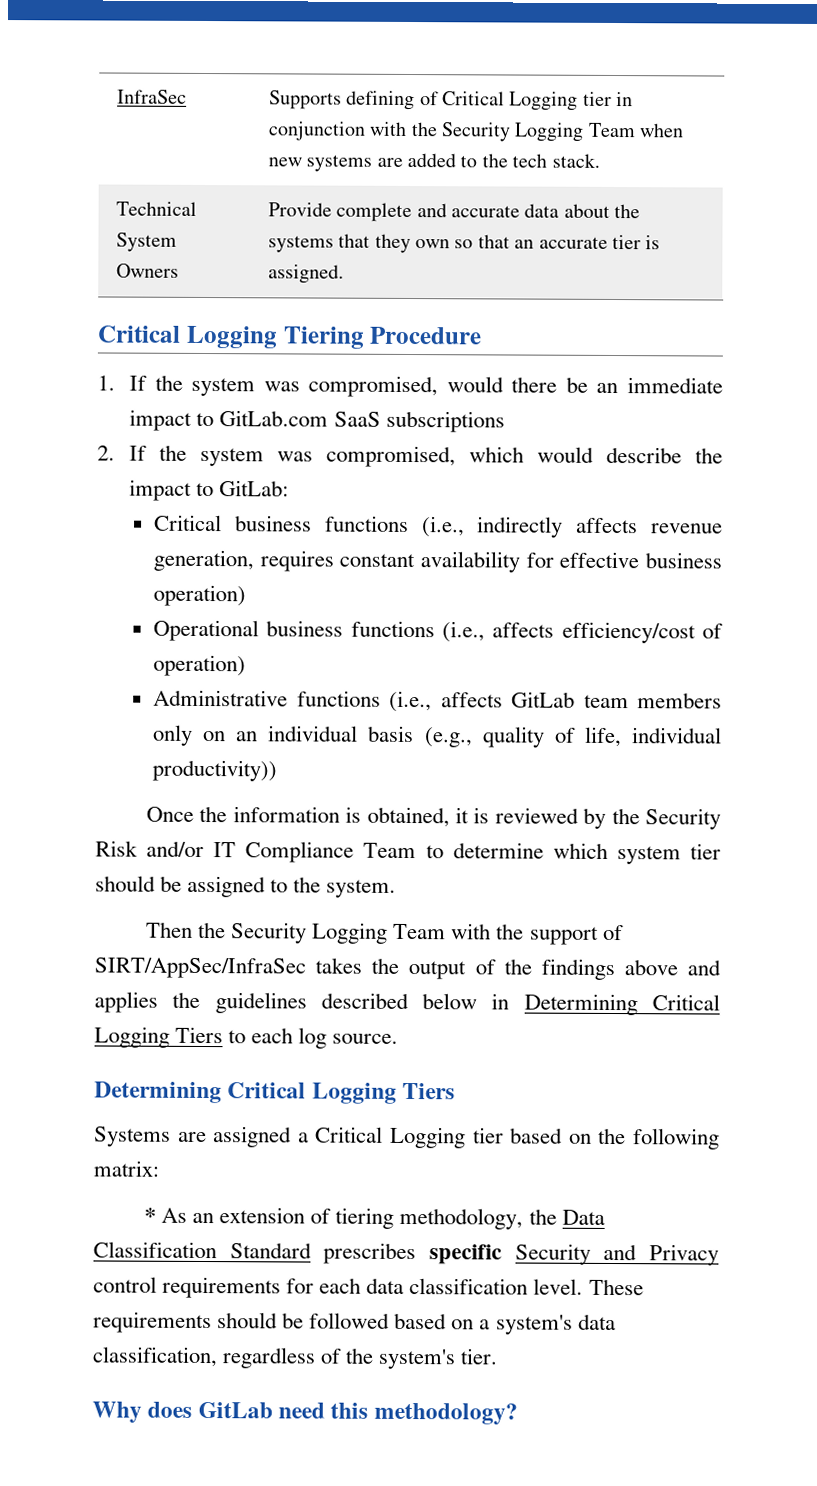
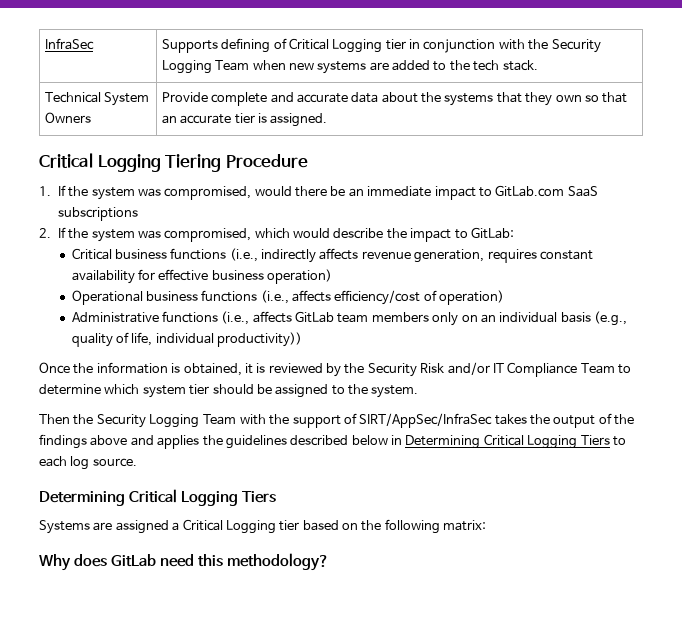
- * As an extension of tiering methodology, the Data Classification Standard prescribes specific Security and Privacy control requirements for each data classification level. These requirements should be followed based on a system's data classification, regardless of the system's tier.

